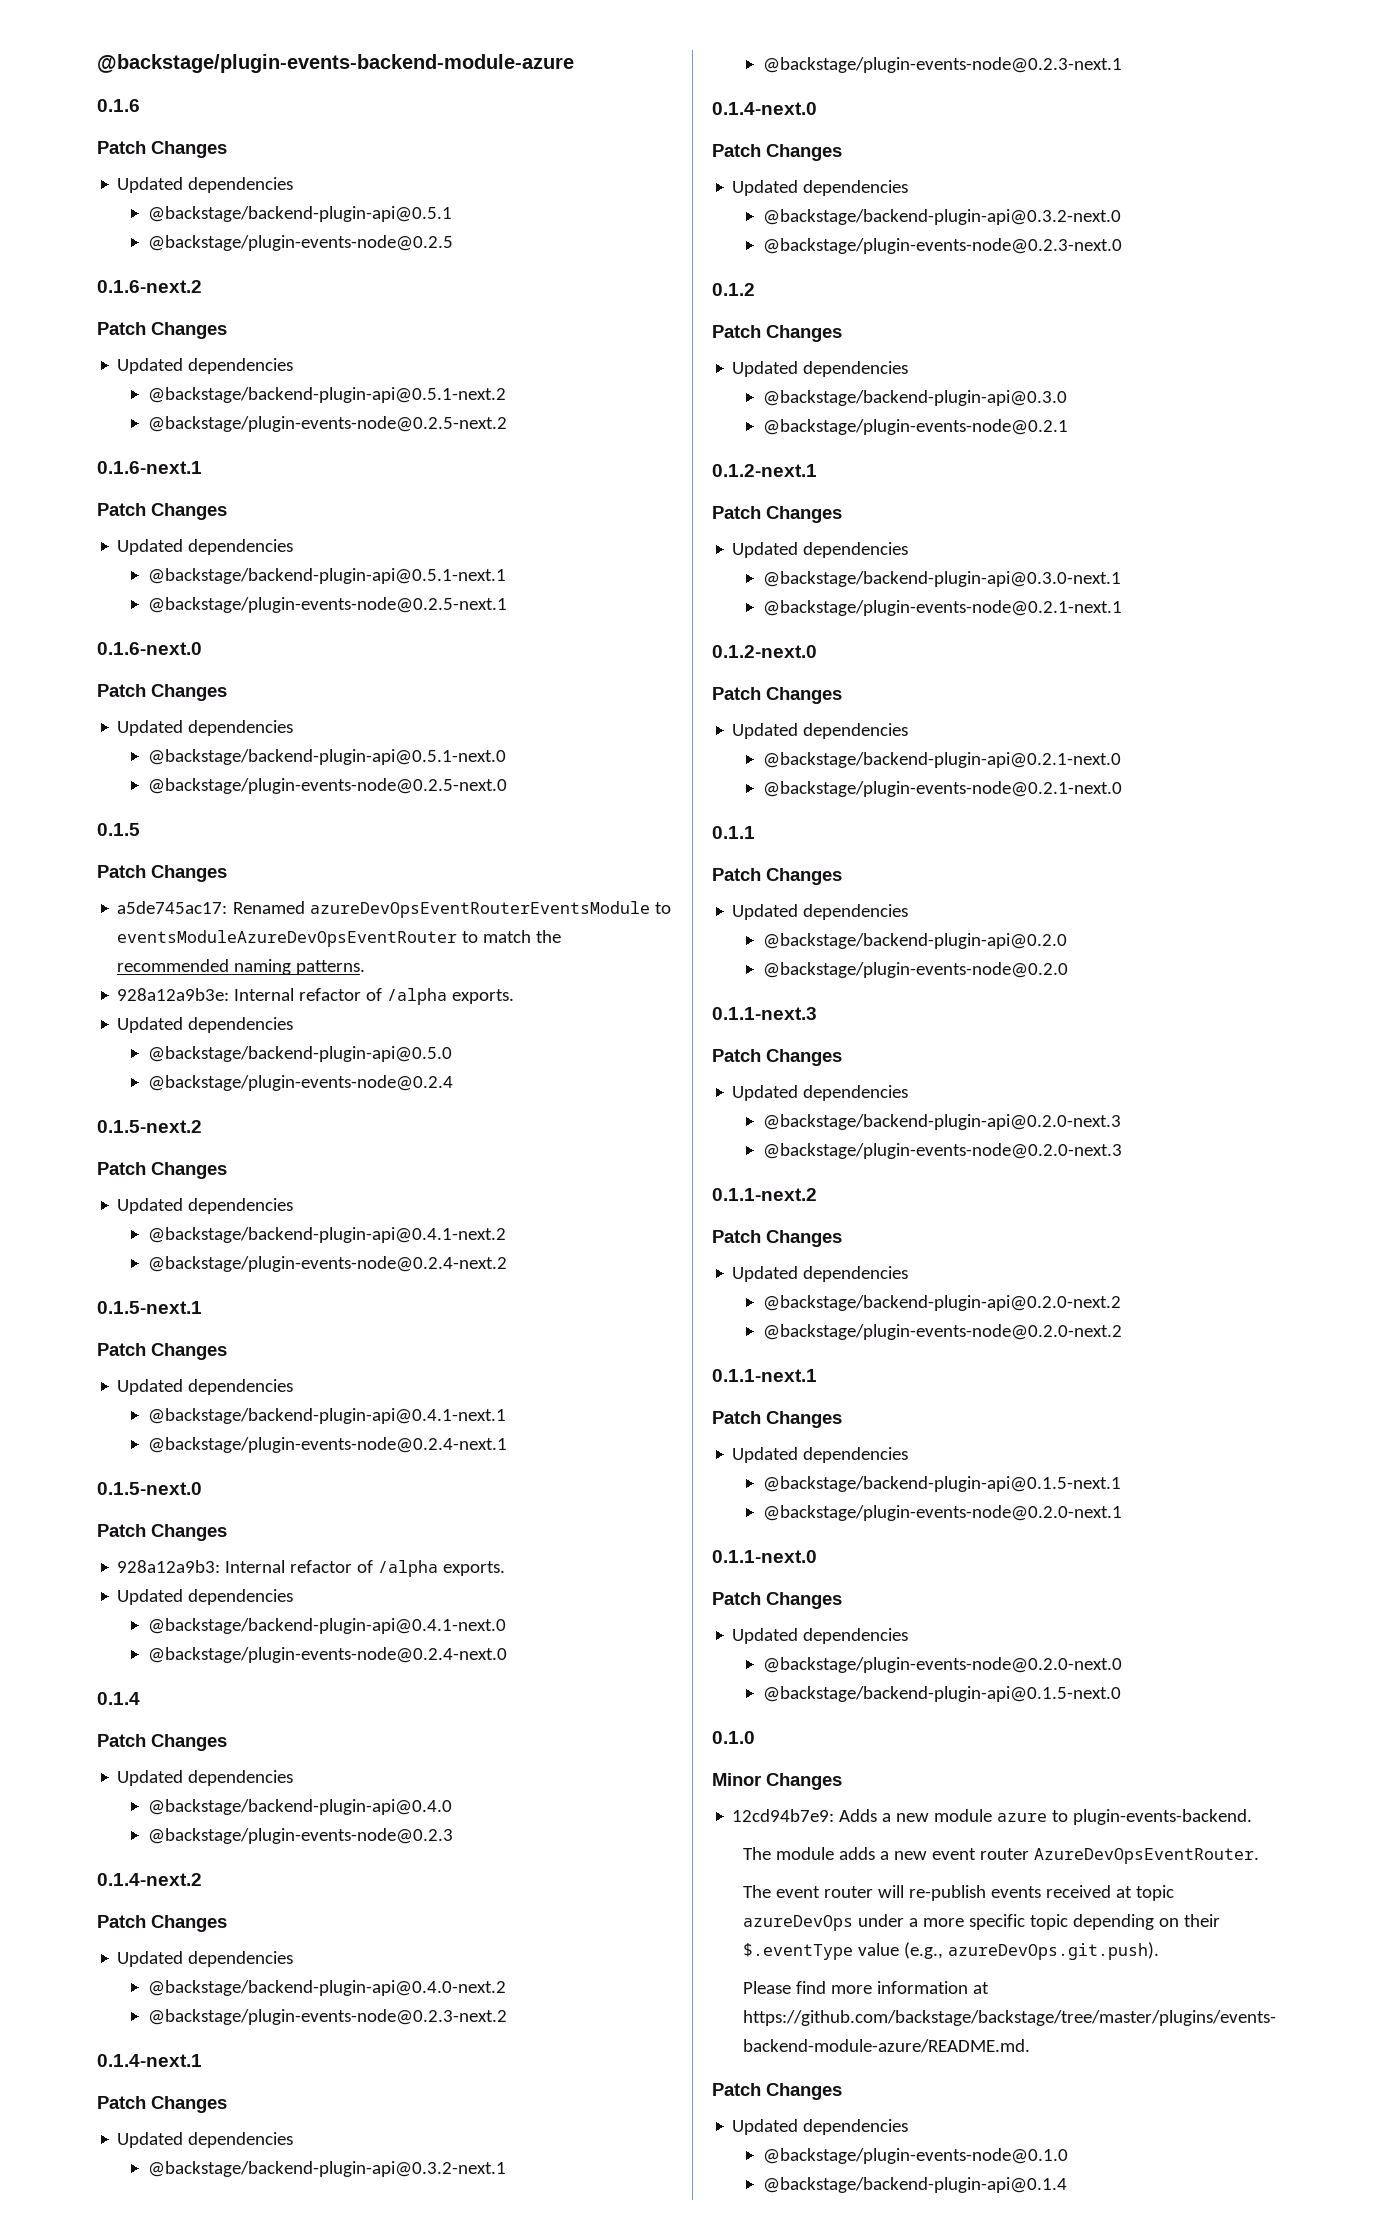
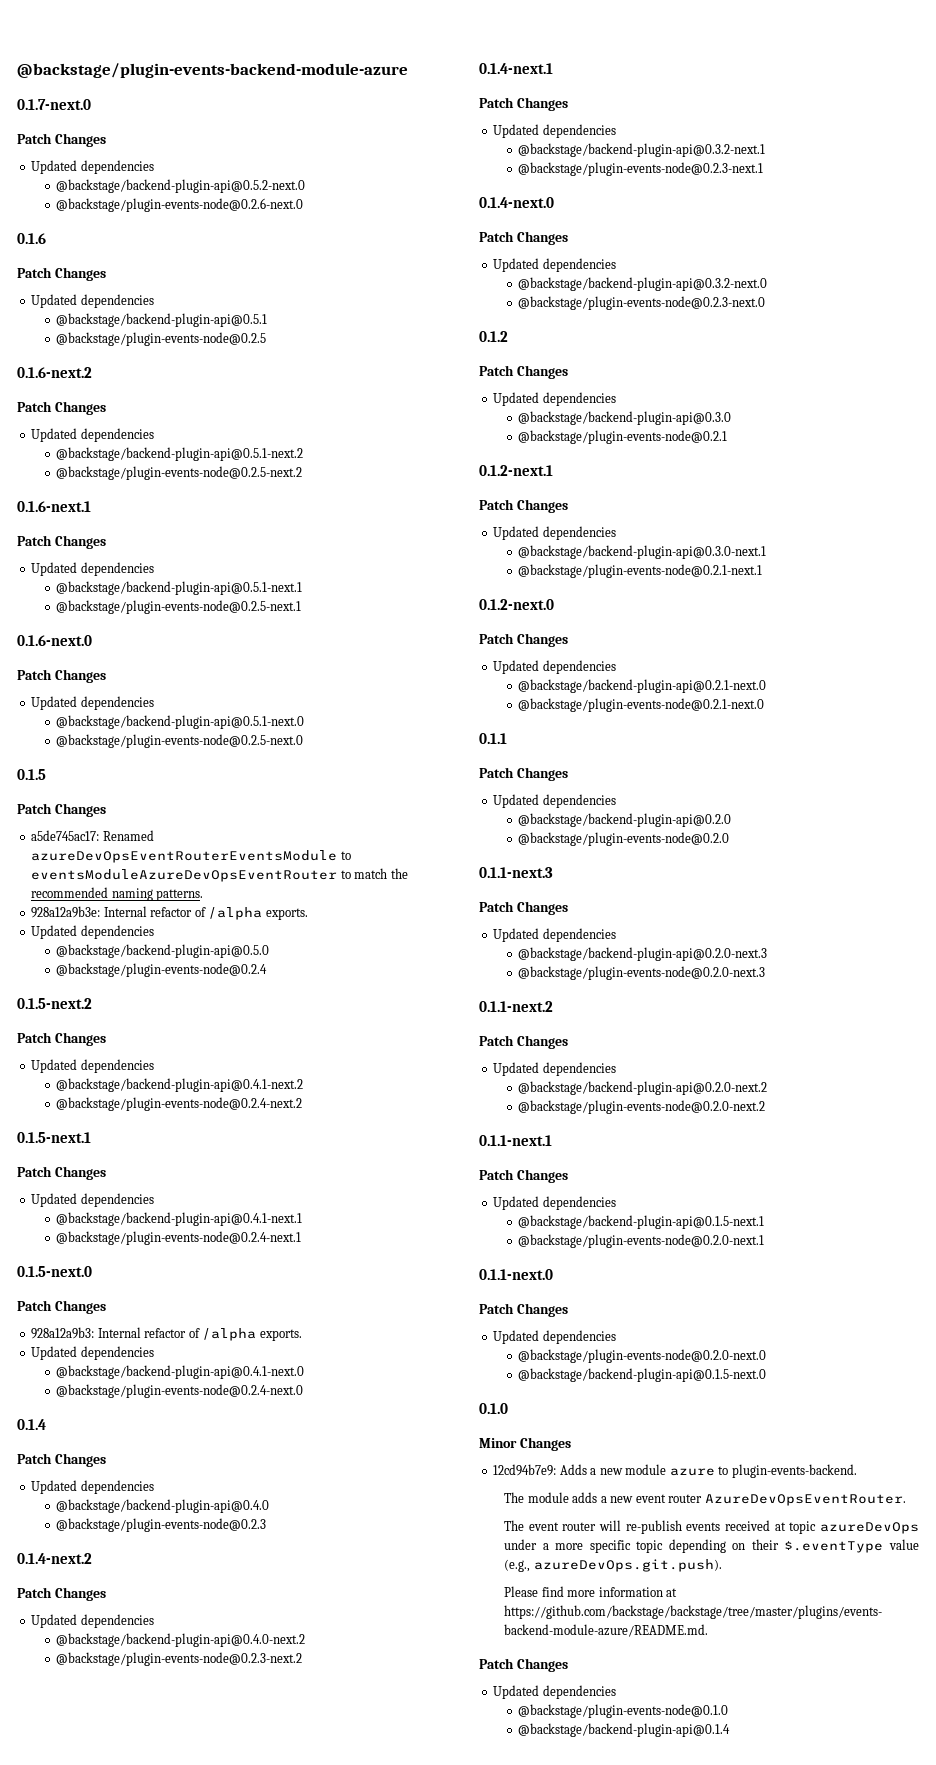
+ 0.1.7-next.0
+ Patch Changes
+ Updated dependencies
+ @backstage/backend-plugin-api@0.5.2-next.0
+ @backstage/plugin-events-node@0.2.6-next.0

